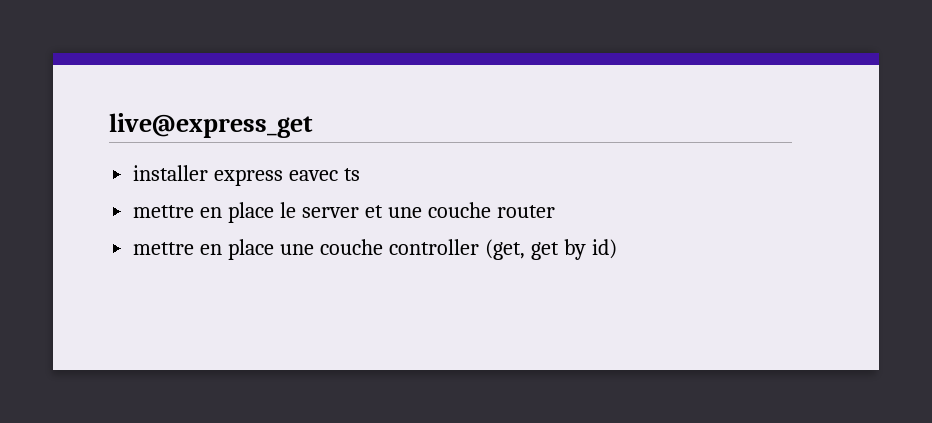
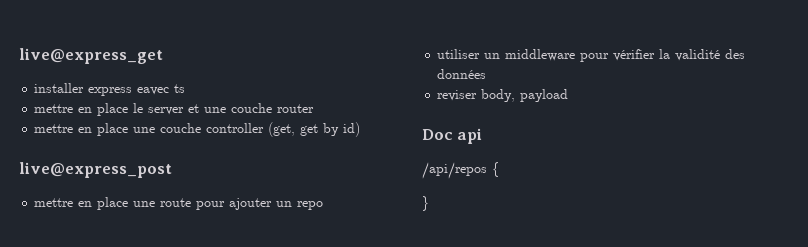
+ live@express_post
+ mettre en place une route pour ajouter un repo
+ utiliser un middleware pour vérifier la validité des données
+ reviser body, payload
+ Doc api
+ /api/repos {
+ }

